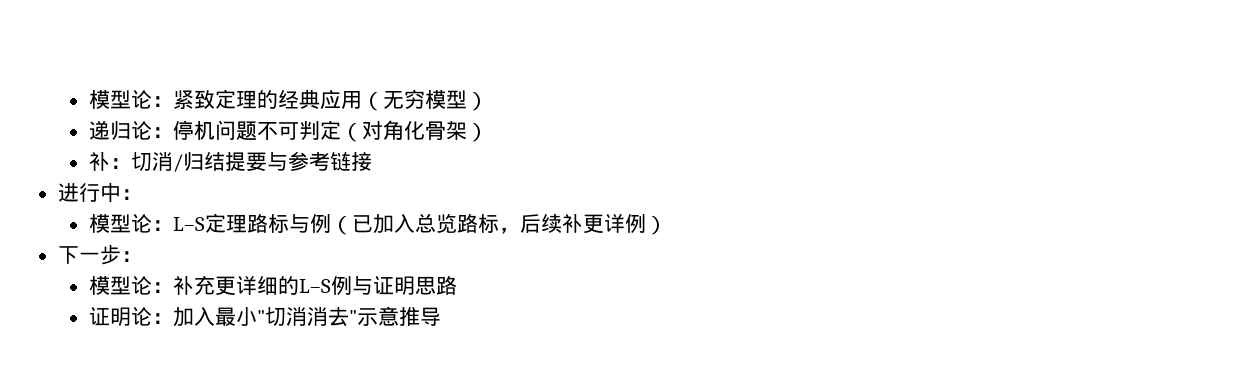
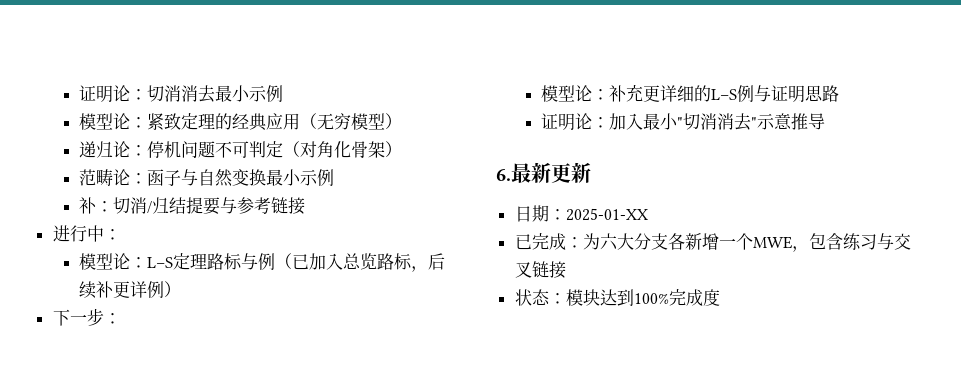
+ 证明论：切消消去最小示例
+ 范畴论：函子与自然变换最小示例
+ 6.最新更新
+ 日期：2025-01-XX
+ 已完成：为六大分支各新增一个MWE，包含练习与交叉链接
+ 状态：模块达到100%完成度

